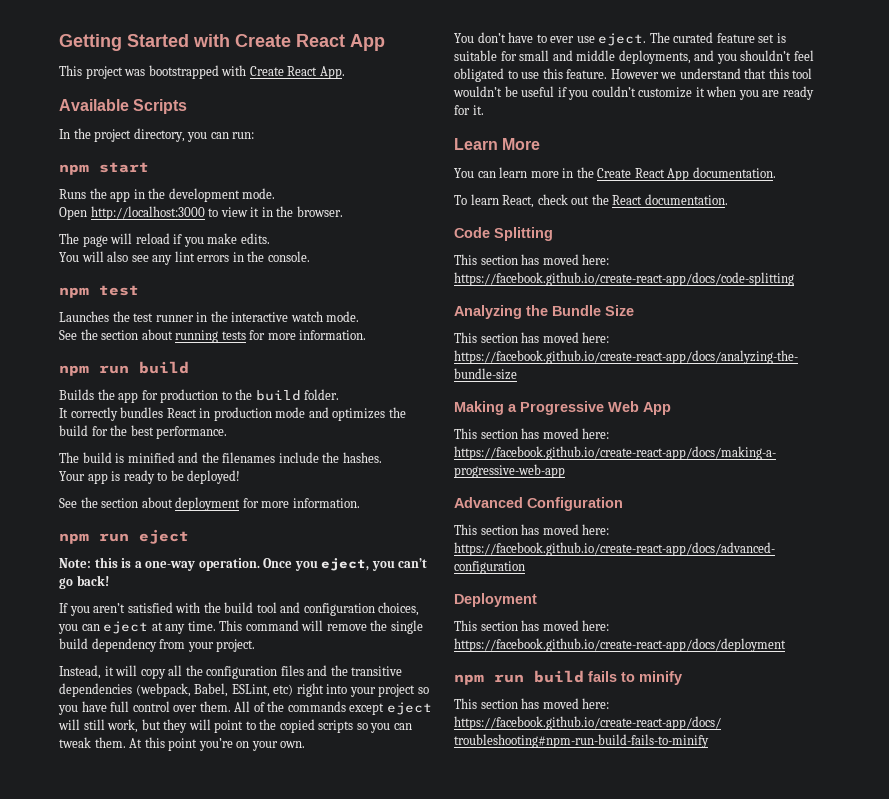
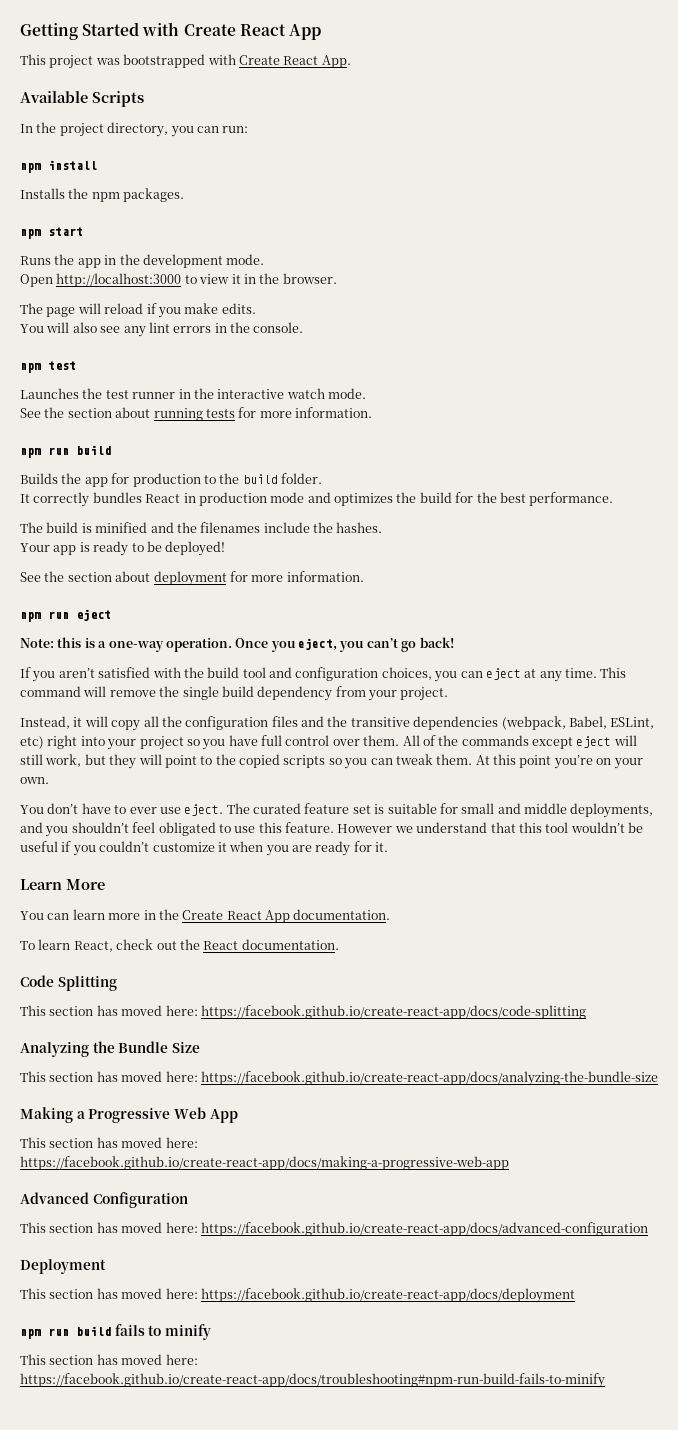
+ npm install
+ Installs the npm packages.

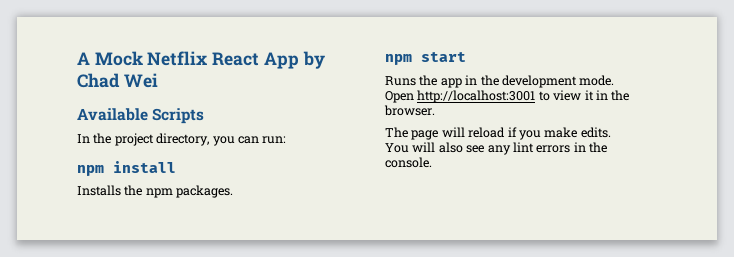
- Getting Started with Create React App
- This project was bootstrapped with Create React App.
+ A Mock Netflix React App by Chad Wei
- Open http://localhost:3000 to view it in the browser.
+ Open http://localhost:3001 to view it in the browser.
- npm test
- Launches the test runner in the interactive watch mode.
- See the section about running tests for more information.
- npm run build
- Builds the app for production to the build folder.
- It correctly bundles React in production mode and optimizes the build for the best performance.
- The build is minified and the filenames include the hashes.
- Your app is ready to be deployed!
- See the section about deployment for more information.
- npm run eject
- Note: this is a one-way operation. Once you eject, you can’t go back!
- If you aren’t satisfied with the build tool and configuration choices, you can eject at any time. This command will remove the single build dependency from your project.
- Instead, it will copy all the configuration files and the transitive dependencies (webpack, Babel, ESLint, etc) right into your project so you have full control over them. All of the commands except eject will still work, but they will point to the copied scripts so you can tweak them. At this point you’re on your own.
- You don’t have to ever use eject. The curated feature set is suitable for small and middle deployments, and you shouldn’t feel obligated to use this feature. However we understand that this tool wouldn’t be useful if you couldn’t customize it when you are ready for it.
- Learn More
- You can learn more in the Create React App documentation.
- To learn React, check out the React documentation.
- Code Splitting
- This section has moved here: https://facebook.github.io/create-react-app/docs/code-splitting
- Analyzing the Bundle Size
- This section has moved here: https://facebook.github.io/create-react-app/docs/analyzing-the-bundle-size
- Making a Progressive Web App
- This section has moved here: https://facebook.github.io/create-react-app/docs/making-a-progressive-web-app
- Advanced Configuration
- This section has moved here: https://facebook.github.io/create-react-app/docs/advanced-configuration
- Deployment
- This section has moved here: https://facebook.github.io/create-react-app/docs/deployment
- npm run build fails to minify
- This section has moved here: https://facebook.github.io/create-react-app/docs/troubleshooting#npm-run-build-fails-to-minify

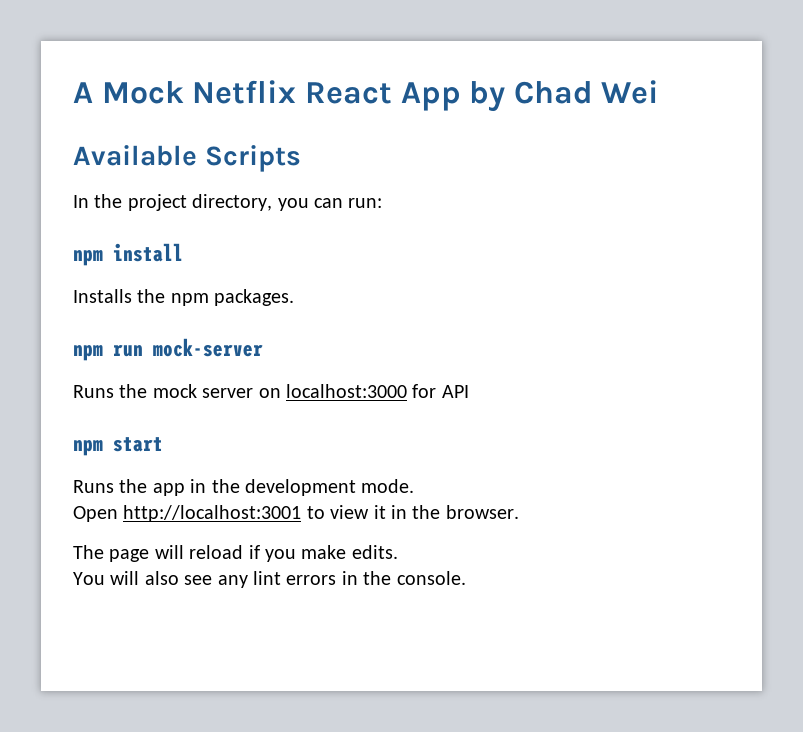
+ npm run mock-server
+ Runs the mock server on localhost:3000 for API

